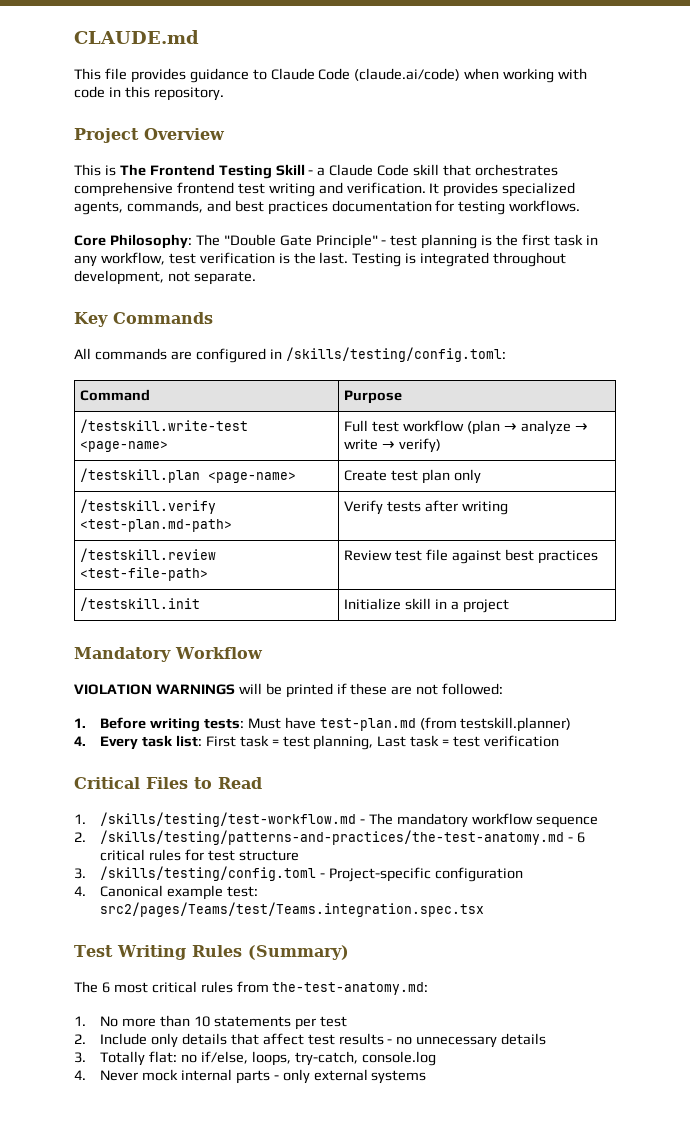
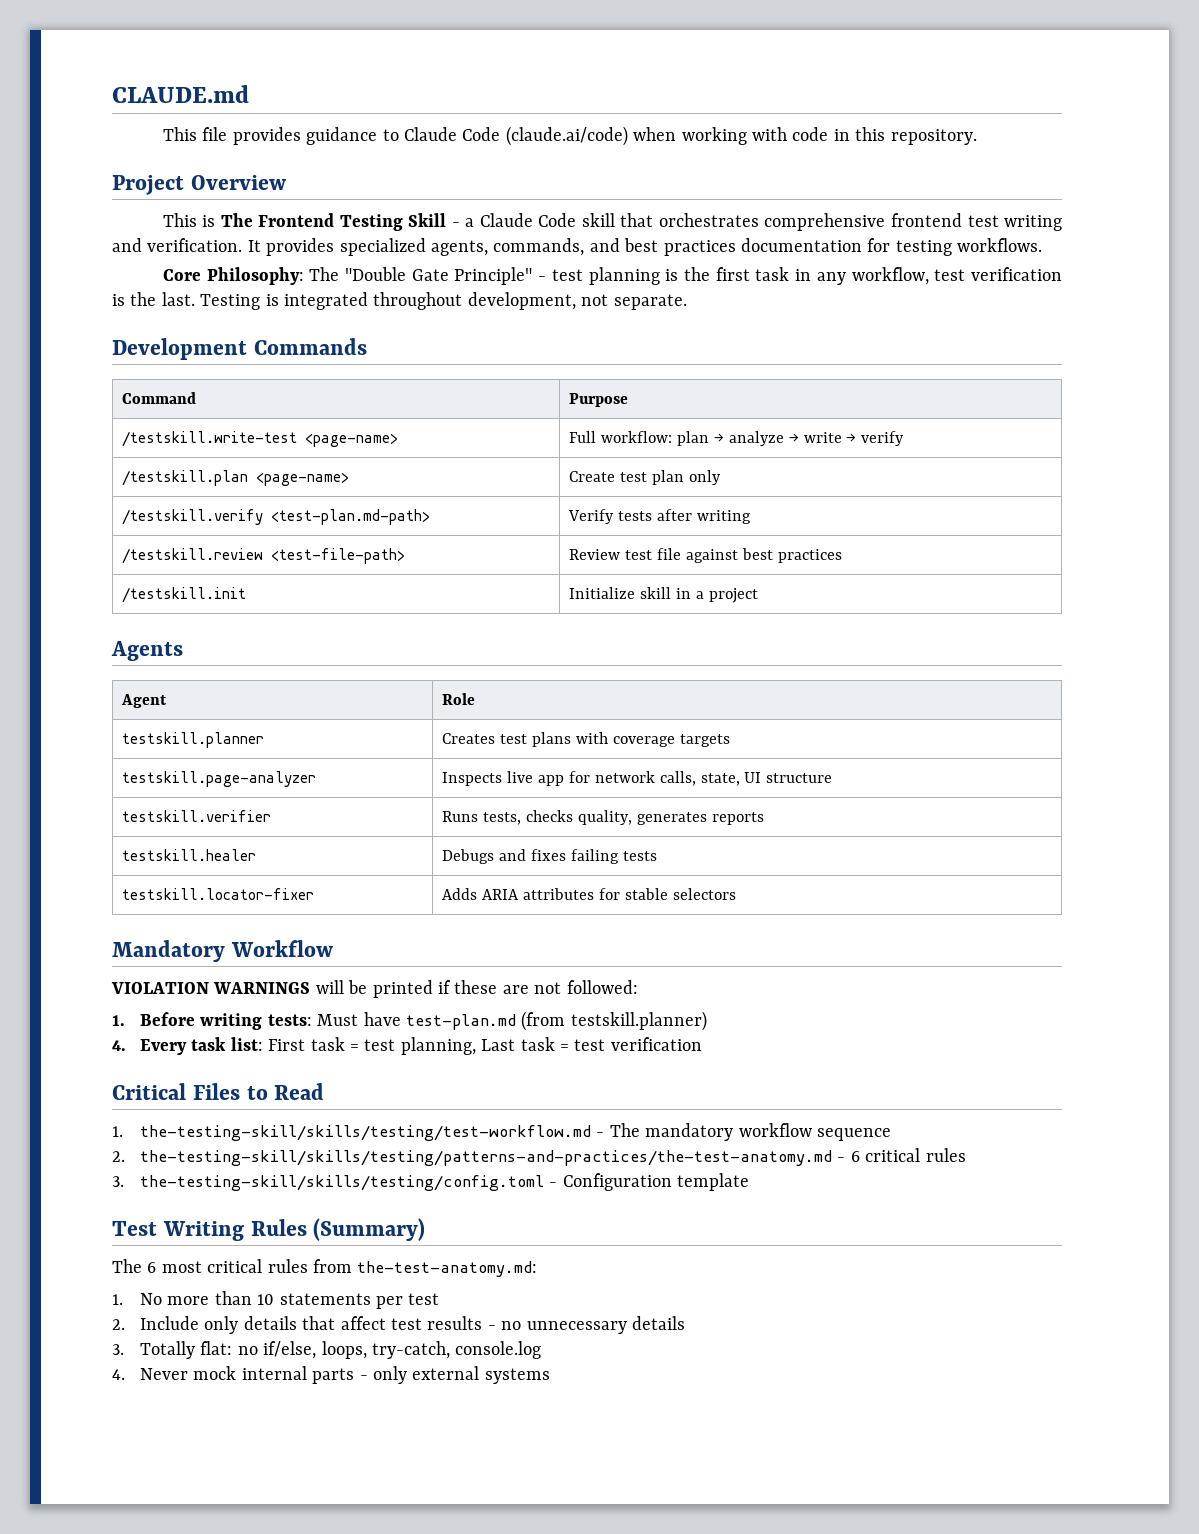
- Key Commands
+ Development Commands
- All commands are configured in /skills/testing/config.toml:
- /testskill.write-test <page-name> | Full test workflow (plan → analyze → write → verify)
+ /testskill.write-test <page-name> | Full workflow: plan → analyze → write → verify
+ Agents
+ Agent | Role
+ testskill.planner | Creates test plans with coverage targets
+ testskill.page-analyzer | Inspects live app for network calls, state, UI structure
+ testskill.verifier | Runs tests, checks quality, generates reports
+ testskill.healer | Debugs and fixes failing tests
+ testskill.locator-fixer | Adds ARIA attributes for stable selectors
- 1. /skills/testing/test-workflow.md - The mandatory workflow sequence
+ 1. the-testing-skill/skills/testing/test-workflow.md - The mandatory workflow sequence
- 2. /skills/testing/patterns-and-practices/the-test-anatomy.md - 6 critical rules for test structure
- 3. /skills/testing/config.toml - Project-specific configuration
- 4. Canonical example test: src2/pages/Teams/test/Teams.integration.spec.tsx
+ 2. the-testing-skill/skills/testing/patterns-and-practices/the-test-anatomy.md - 6 critical rules
+ 3. the-testing-skill/skills/testing/config.toml - Configuration template

